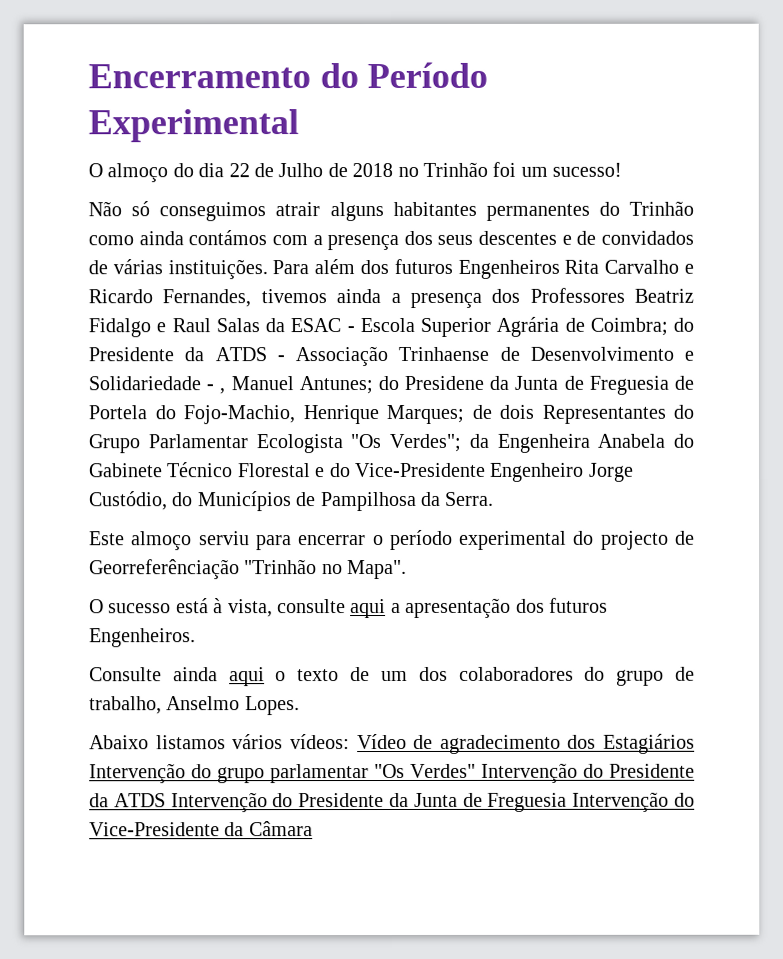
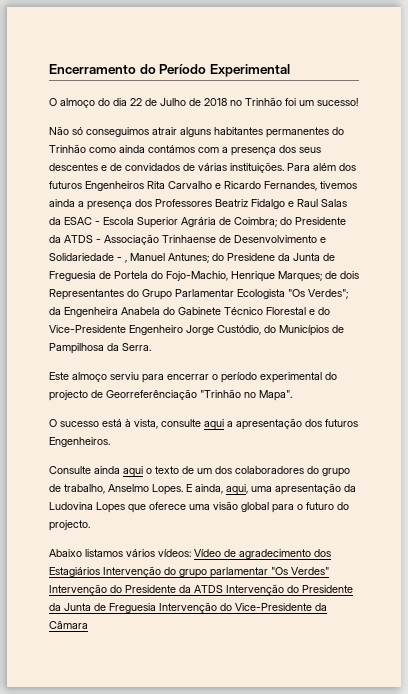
+ E ainda, aqui, uma apresentação da Ludovina Lopes que oferece uma visão global para o futuro do projecto.

